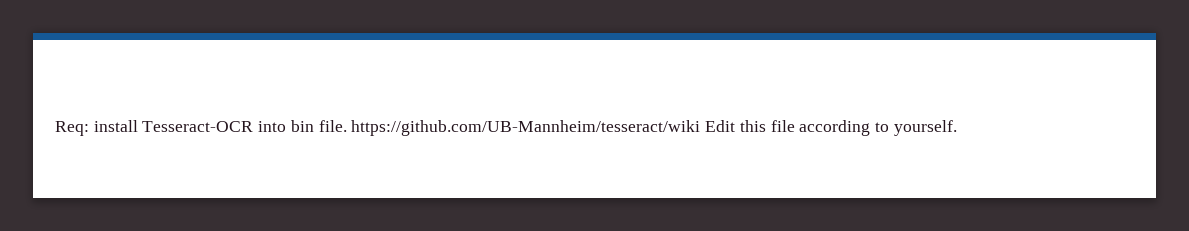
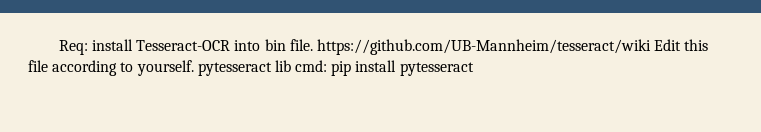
- Req: install Tesseract-OCR into bin file. https://github.com/UB-Mannheim/tesseract/wiki Edit this file according to yourself.
+ Req: install Tesseract-OCR into bin file. https://github.com/UB-Mannheim/tesseract/wiki Edit this file according to yourself. pytesseract lib cmd: pip install pytesseract

